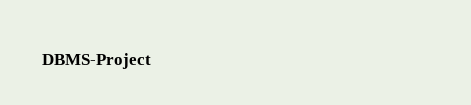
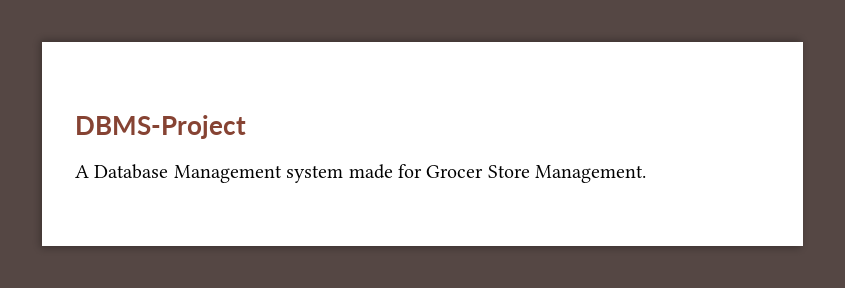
+ A Database Management system made for Grocer Store Management.

